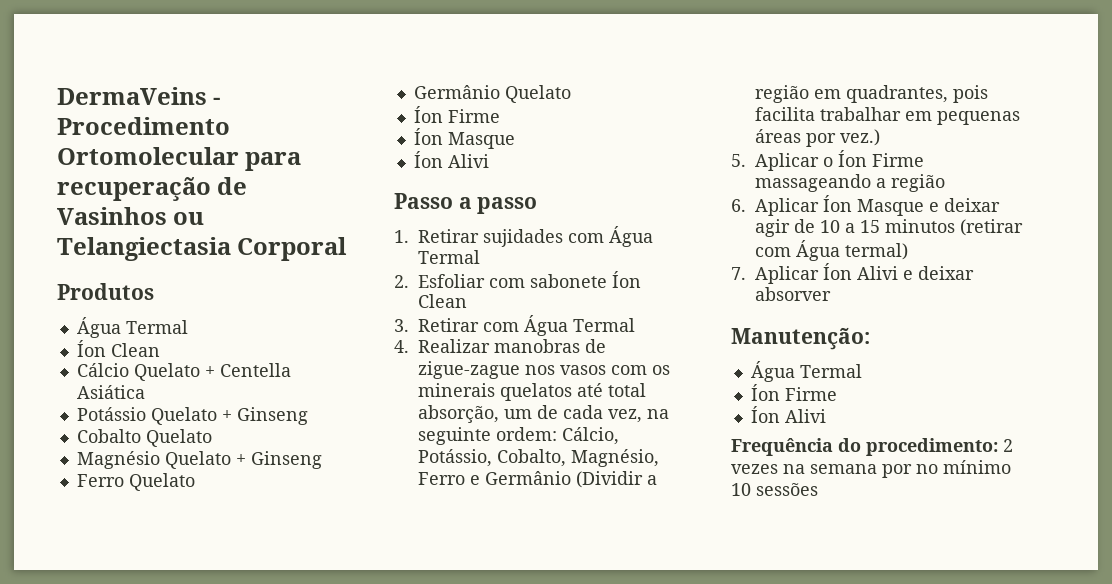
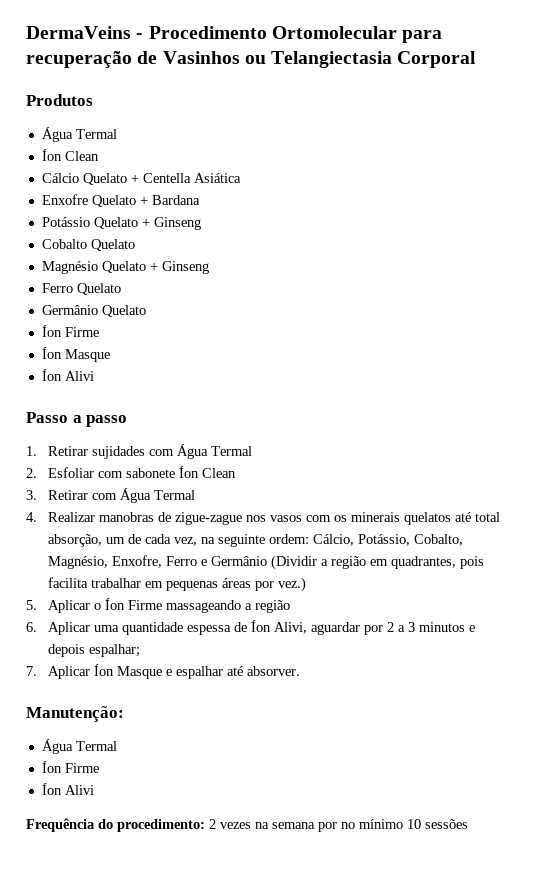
+ Enxofre Quelato + Bardana
- 4. Realizar manobras de zigue-zague nos vasos com os minerais quelatos até total absorção, um de cada vez, na seguinte ordem: Cálcio, Potássio, Cobalto, Magnésio, Ferro e Germânio (Dividir a região em quadrantes, pois facilita trabalhar em pequenas áreas por vez.)
+ 4. Realizar manobras de zigue-zague nos vasos com os minerais quelatos até total absorção, um de cada vez, na seguinte ordem: Cálcio, Potássio, Cobalto, Magnésio, Enxofre, Ferro e Germânio (Dividir a região em quadrantes, pois facilita trabalhar em pequenas áreas por vez.)
- 6. Aplicar Íon Masque e deixar agir de 10 a 15 minutos (retirar com Água termal)
- 7. Aplicar Íon Alivi e deixar absorver
+ 6. Aplicar uma quantidade espessa de Íon Alivi, aguardar por 2 a 3 minutos e depois espalhar;
+ 7. Aplicar Íon Masque e espalhar até absorver.

